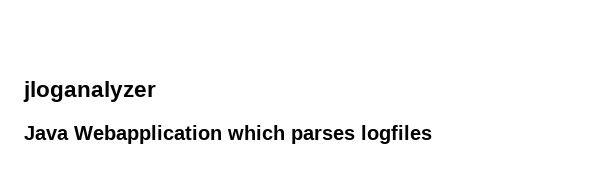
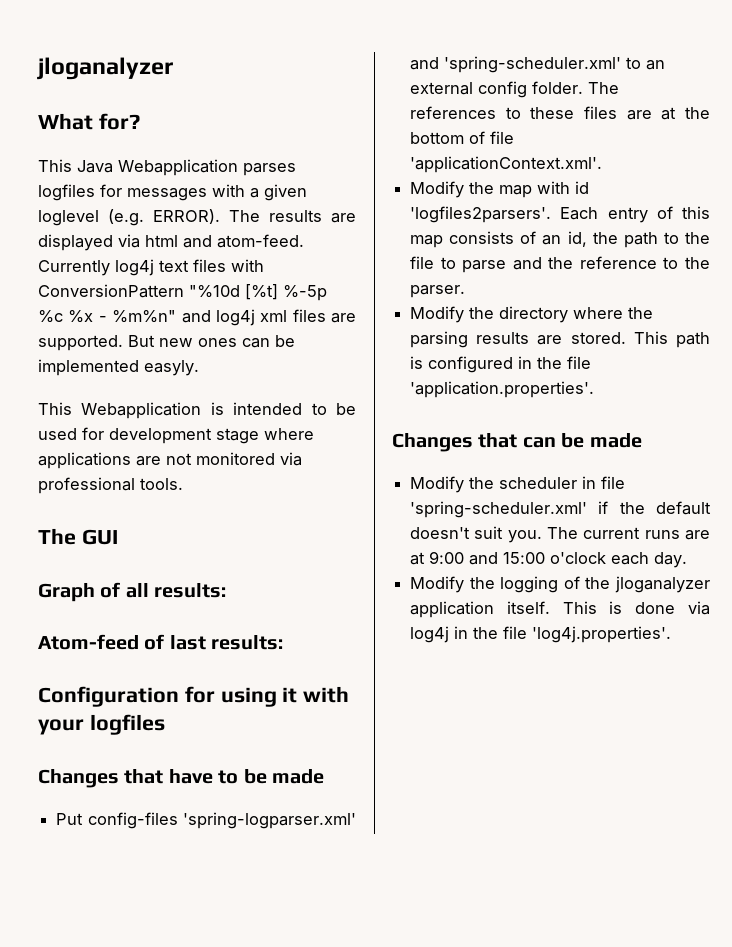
- Java Webapplication which parses logfiles
+ What for?
+ This Java Webapplication parses logfiles for messages with a given loglevel (e.g. ERROR). The results are displayed via html and atom-feed. Currently log4j text files with ConversionPattern "%10d [%t] %-5p %c %x - %m%n" and log4j xml files are supported. But new ones can be implemented easyly.
+ This Webapplication is intended to be used for development stage where applications are not monitored via professional tools.
+ The GUI
+ Graph of all results:
+ Atom-feed of last results:
+ Configuration for using it with your logfiles
+ Changes that have to be made
+ Put config-files 'spring-logparser.xml' and 'spring-scheduler.xml' to an external config folder. The references to these files are at the bottom of file 'applicationContext.xml'.
+ Modify the map with id 'logfiles2parsers'. Each entry of this map consists of an id, the path to the file to parse and the reference to the parser.
+ Modify the directory where the parsing results are stored. This path is configured in the file 'application.properties'.
+ Changes that can be made
+ Modify the scheduler in file 'spring-scheduler.xml' if the default doesn't suit you. The current runs are at 9:00 and 15:00 o'clock each day.
+ Modify the logging of the jloganalyzer application itself. This is done via log4j in the file 'log4j.properties'.

